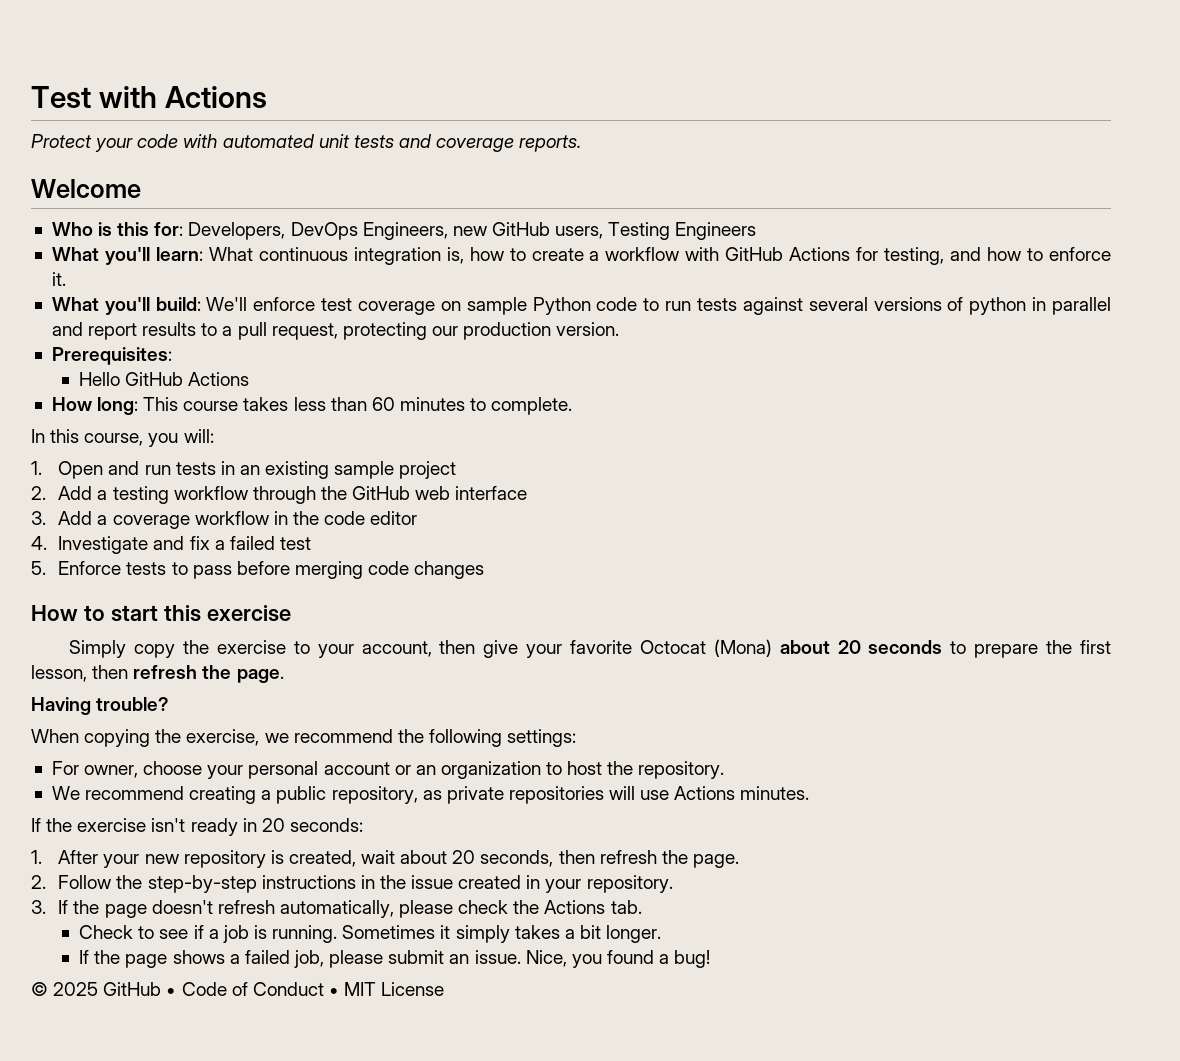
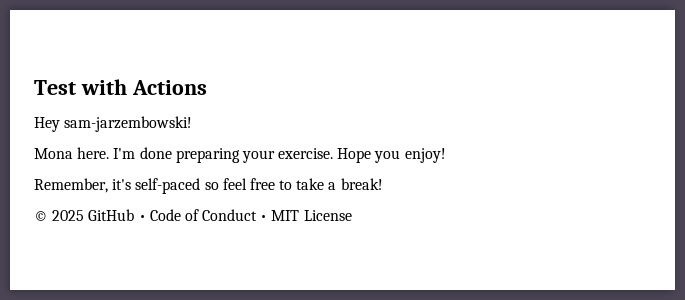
- Protect your code with automated unit tests and coverage reports.
- Welcome
- Who is this for: Developers, DevOps Engineers, new GitHub users, Testing Engineers
- What you'll learn: What continuous integration is, how to create a workflow with GitHub Actions for testing, and how to enforce it.
- What you'll build: We'll enforce test coverage on sample Python code to run tests against several versions of python in parallel and report results to a pull request, protecting our production version.
- Prerequisites:
- Hello GitHub Actions
- How long: This course takes less than 60 minutes to complete.
- In this course, you will:
- 1. Open and run tests in an existing sample project
- 2. Add a testing workflow through the GitHub web interface
- 3. Add a coverage workflow in the code editor
- 4. Investigate and fix a failed test
- 5. Enforce tests to pass before merging code changes
- How to start this exercise
- Simply copy the exercise to your account, then give your favorite Octocat (Mona) about 20 seconds to prepare the first lesson, then refresh the page.
- Having trouble?
- When copying the exercise, we recommend the following settings:
- For owner, choose your personal account or an organization to host the repository.
- We recommend creating a public repository, as private repositories will use Actions minutes.
- If the exercise isn't ready in 20 seconds:
- 1. After your new repository is created, wait about 20 seconds, then refresh the page.
- 2. Follow the step-by-step instructions in the issue created in your repository.
- 3. If the page doesn't refresh automatically, please check the Actions tab.
- Check to see if a job is running. Sometimes it simply takes a bit longer.
- If the page shows a failed job, please submit an issue. Nice, you found a bug!
+ Hey sam-jarzembowski!
+ Mona here. I'm done preparing your exercise. Hope you enjoy!
+ Remember, it's self-paced so feel free to take a break!

